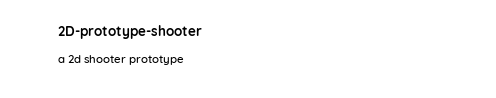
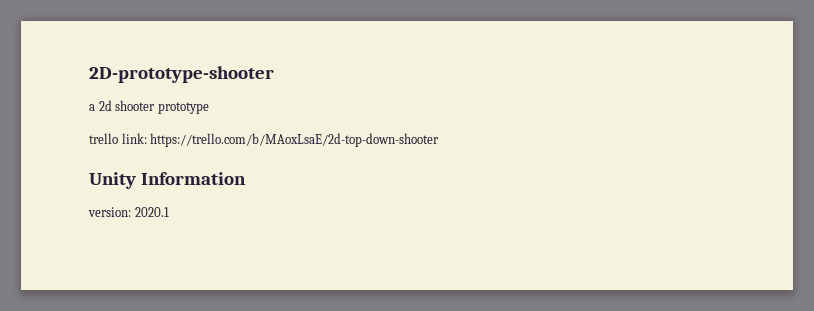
+ trello link: https://trello.com/b/MAoxLsaE/2d-top-down-shooter
+ Unity Information
+ version: 2020.1

